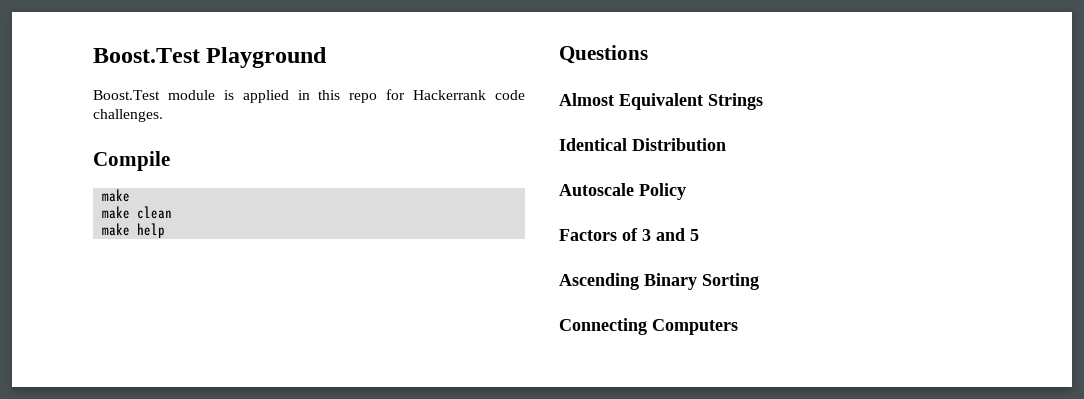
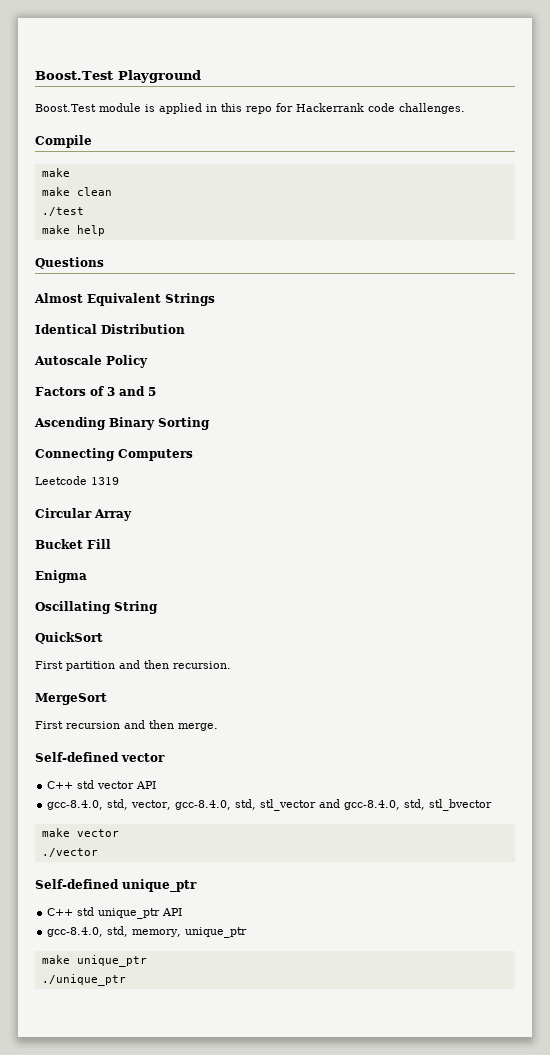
+ ./test
+ Leetcode 1319
+ Circular Array
+ Bucket Fill
+ Enigma
+ Oscillating String
+ QuickSort
+ First partition and then recursion.
+ MergeSort
+ First recursion and then merge.
+ Self-defined vector
+ C++ std vector API
+ gcc-8.4.0, std, vector, gcc-8.4.0, std, stl_vector and gcc-8.4.0, std, stl_bvector
+ make vector
+ ./vector
+ Self-defined unique_ptr
+ C++ std unique_ptr API
+ gcc-8.4.0, std, memory, unique_ptr
+ make unique_ptr
+ ./unique_ptr

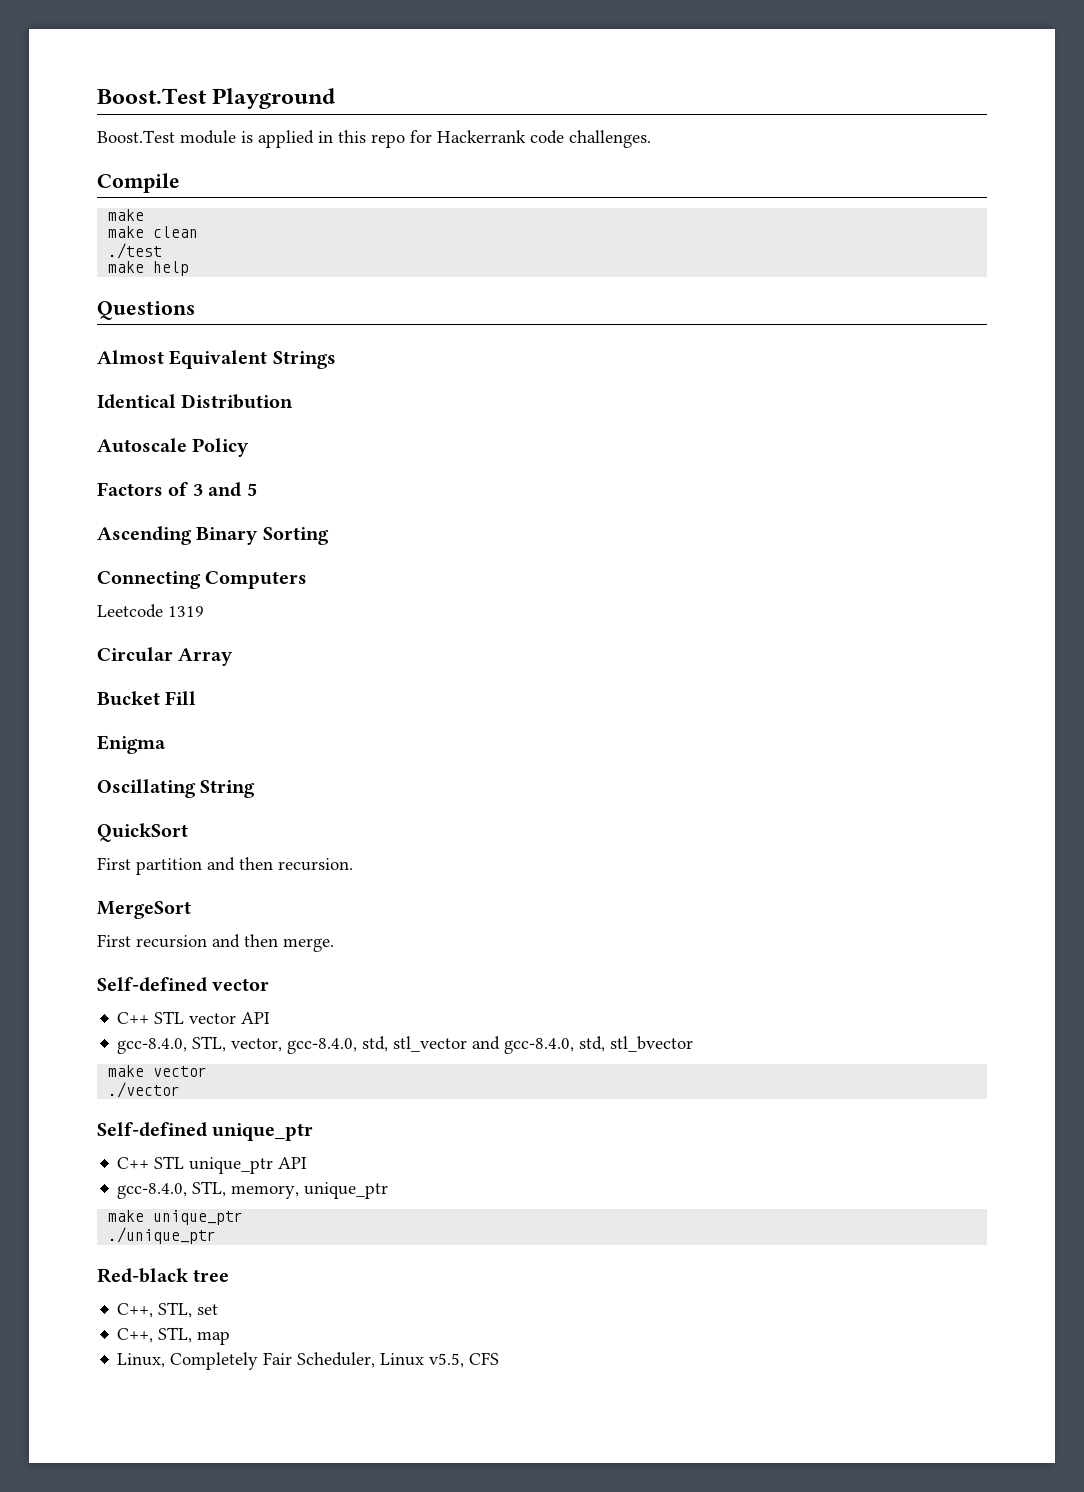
- C++ std vector API
+ C++ STL vector API
- gcc-8.4.0, std, vector, gcc-8.4.0, std, stl_vector and gcc-8.4.0, std, stl_bvector
+ gcc-8.4.0, STL, vector, gcc-8.4.0, std, stl_vector and gcc-8.4.0, std, stl_bvector
- C++ std unique_ptr API
+ C++ STL unique_ptr API
- gcc-8.4.0, std, memory, unique_ptr
+ gcc-8.4.0, STL, memory, unique_ptr
+ Red-black tree
+ C++, STL, set
+ C++, STL, map
+ Linux, Completely Fair Scheduler, Linux v5.5, CFS

